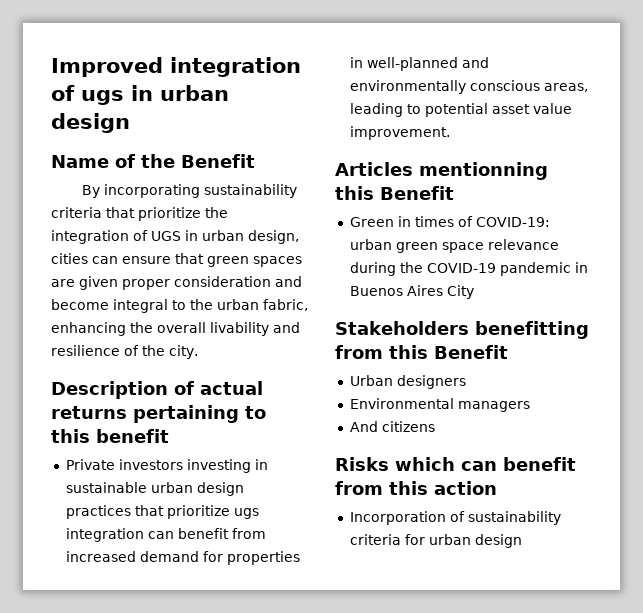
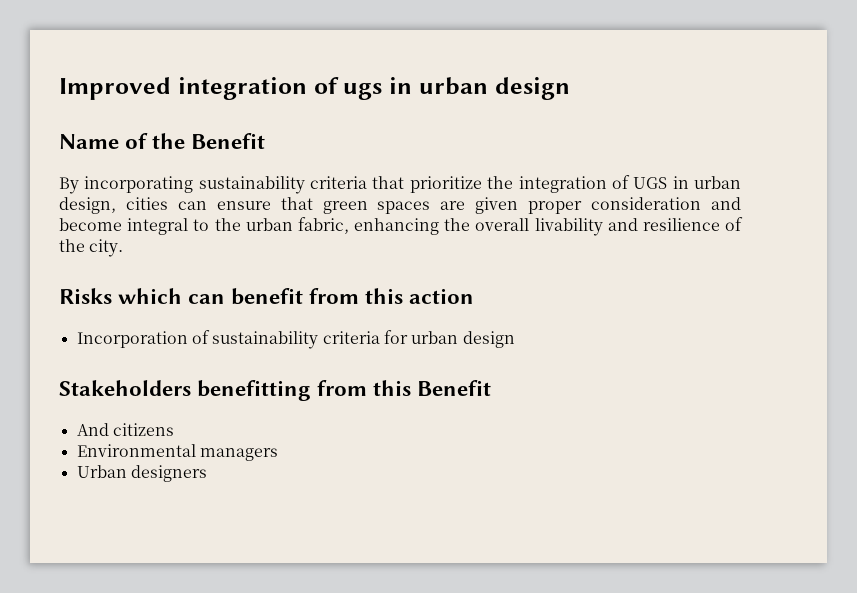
- Description of actual returns pertaining to this benefit
- Private investors investing in sustainable urban design practices that prioritize ugs integration can benefit from increased demand for properties in well-planned and environmentally conscious areas, leading to potential asset value improvement.
- Articles mentionning this Benefit
- Green in times of COVID-19: urban green space relevance during the COVID-19 pandemic in Buenos Aires City
- Stakeholders benefitting from this Benefit
- Urban designers
- Environmental managers
- And citizens
+ Stakeholders benefitting from this Benefit
+ And citizens
+ Environmental managers
+ Urban designers

